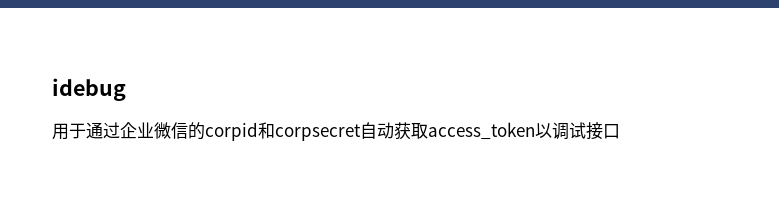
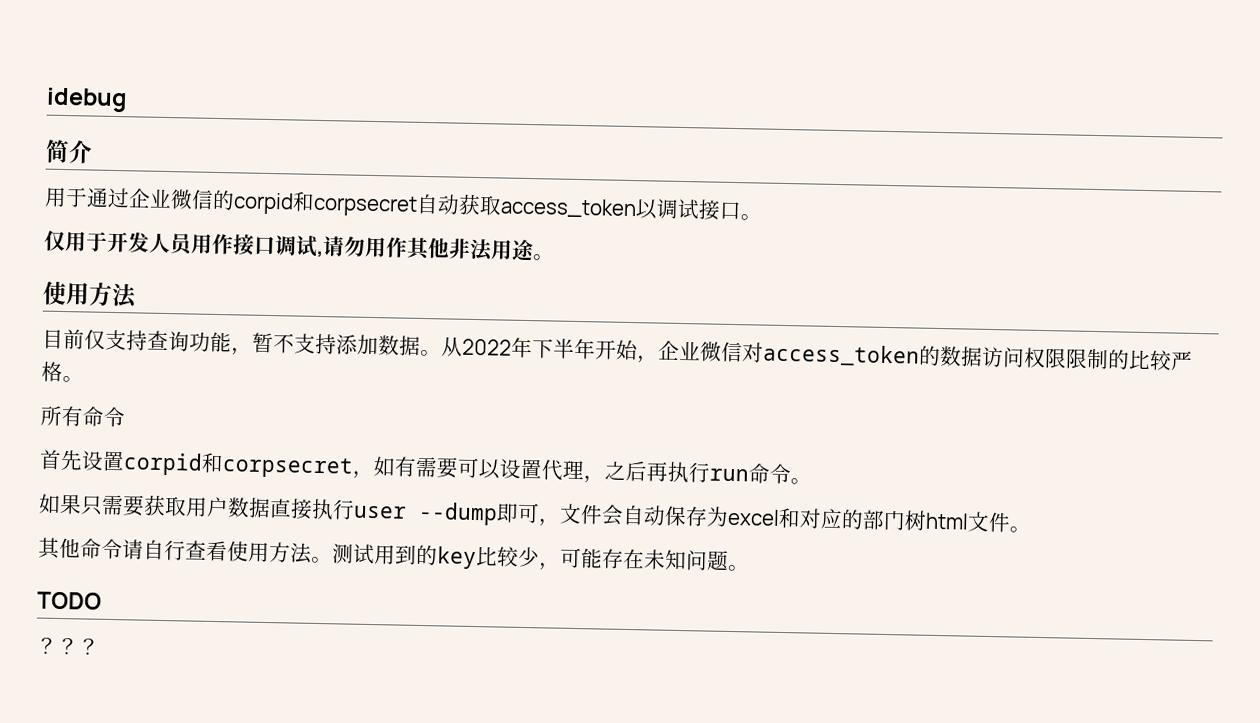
+ 简介
- 用于通过企业微信的corpid和corpsecret自动获取access_token以调试接口
+ 用于通过企业微信的corpid和corpsecret自动获取access_token以调试接口。
+ 仅用于开发人员用作接口调试,请勿用作其他非法用途。
+ 使用方法
+ 目前仅支持查询功能，暂不支持添加数据。从2022年下半年开始，企业微信对access_token的数据访问权限限制的比较严格。
+ 所有命令
+ 首先设置corpid和corpsecret，如有需要可以设置代理，之后再执行run命令。
+ 如果只需要获取用户数据直接执行user --dump即可，文件会自动保存为excel和对应的部门树html文件。
+ 其他命令请自行查看使用方法。测试用到的key比较少，可能存在未知问题。
+ TODO
+ ？？？

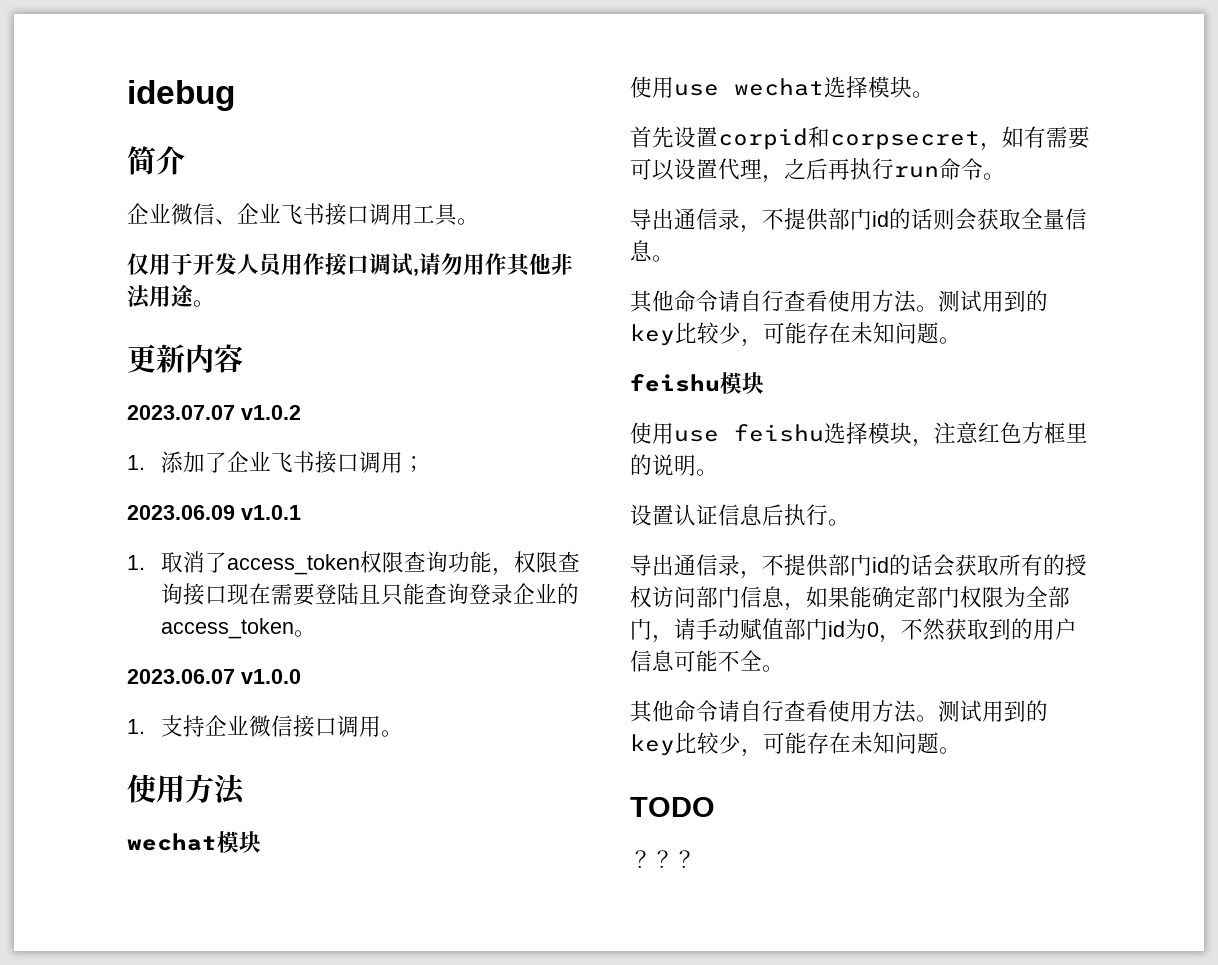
- 用于通过企业微信的corpid和corpsecret自动获取access_token以调试接口。
+ 企业微信、企业飞书接口调用工具。
  仅用于开发人员用作接口调试,请勿用作其他非法用途。
+ 更新内容
+ 2023.07.07 v1.0.2
+ 1.添加了企业飞书接口调用；
+ 2023.06.09 v1.0.1
+ 1.取消了access_token权限查询功能，权限查询接口现在需要登陆且只能查询登录企业的access_token。
+ 2023.06.07 v1.0.0
+ 1.支持企业微信接口调用。
  使用方法
- 目前仅支持查询功能，暂不支持添加数据。从2022年下半年开始，企业微信对access_token的数据访问权限限制的比较严格。
- 所有命令
+ wechat模块
+ 使用use wechat选择模块。
- 如果只需要获取用户数据直接执行user --dump即可，文件会自动保存为excel和对应的部门树html文件。
+ 导出通信录，不提供部门id的话则会获取全量信息。
+ 其他命令请自行查看使用方法。测试用到的key比较少，可能存在未知问题。
+ feishu模块
+ 使用use feishu选择模块，注意红色方框里的说明。
+ 设置认证信息后执行。
+ 导出通信录，不提供部门id的话会获取所有的授权访问部门信息，如果能确定部门权限为全部门，请手动赋值部门id为0，不然获取到的用户信息可能不全。

